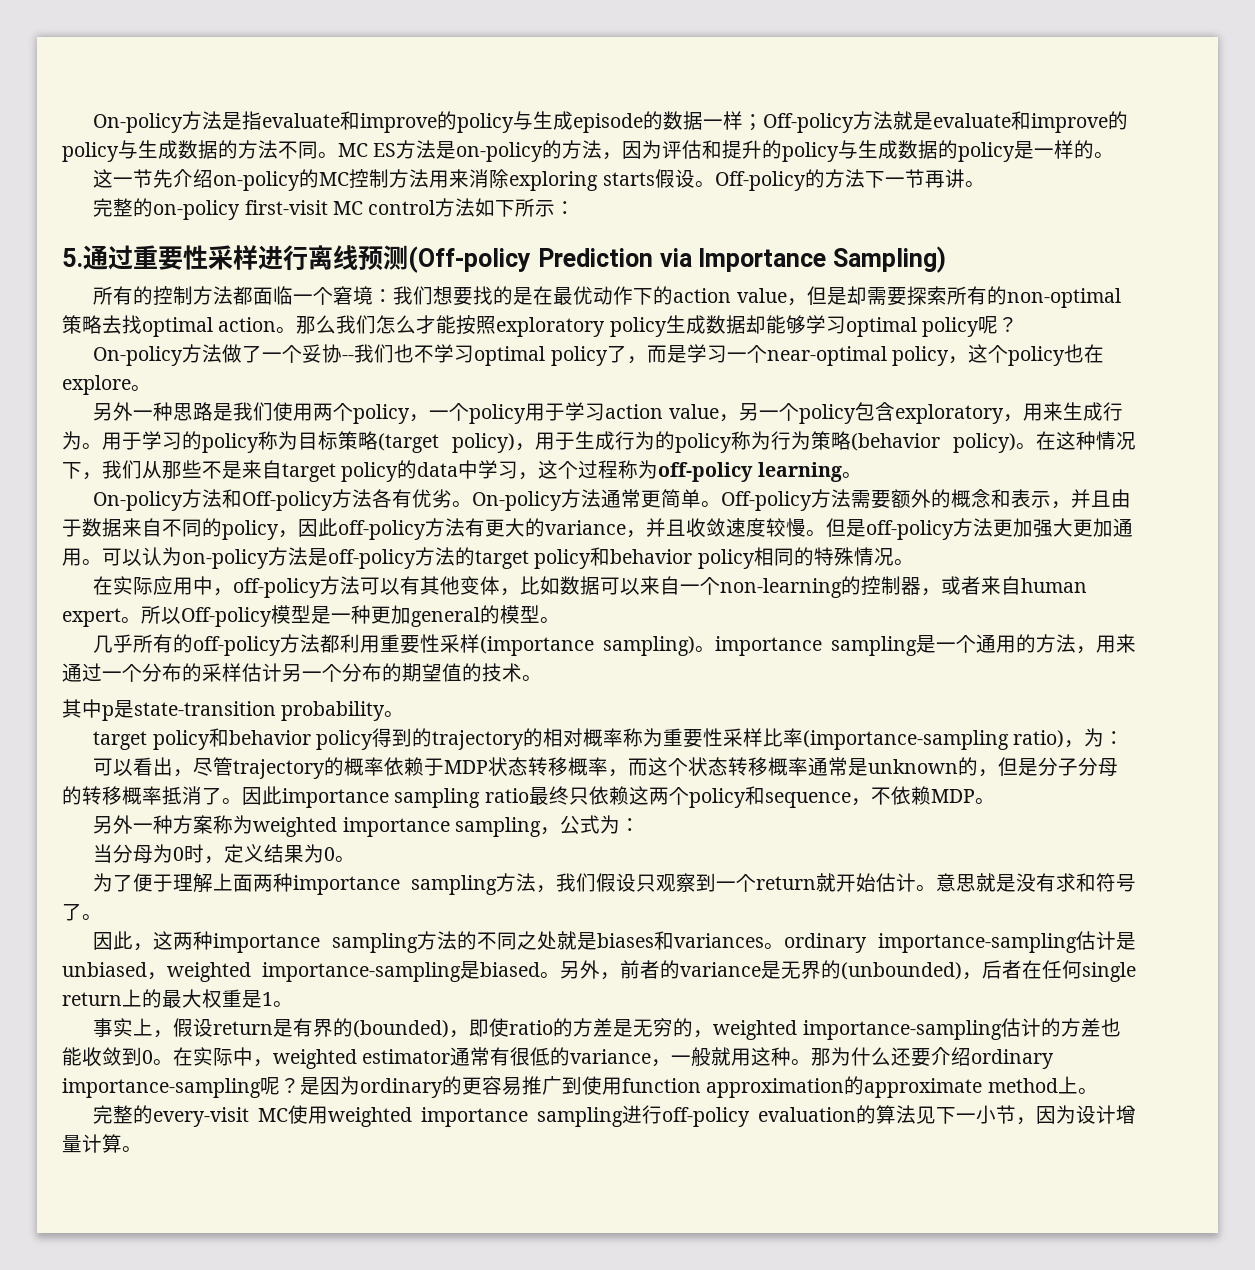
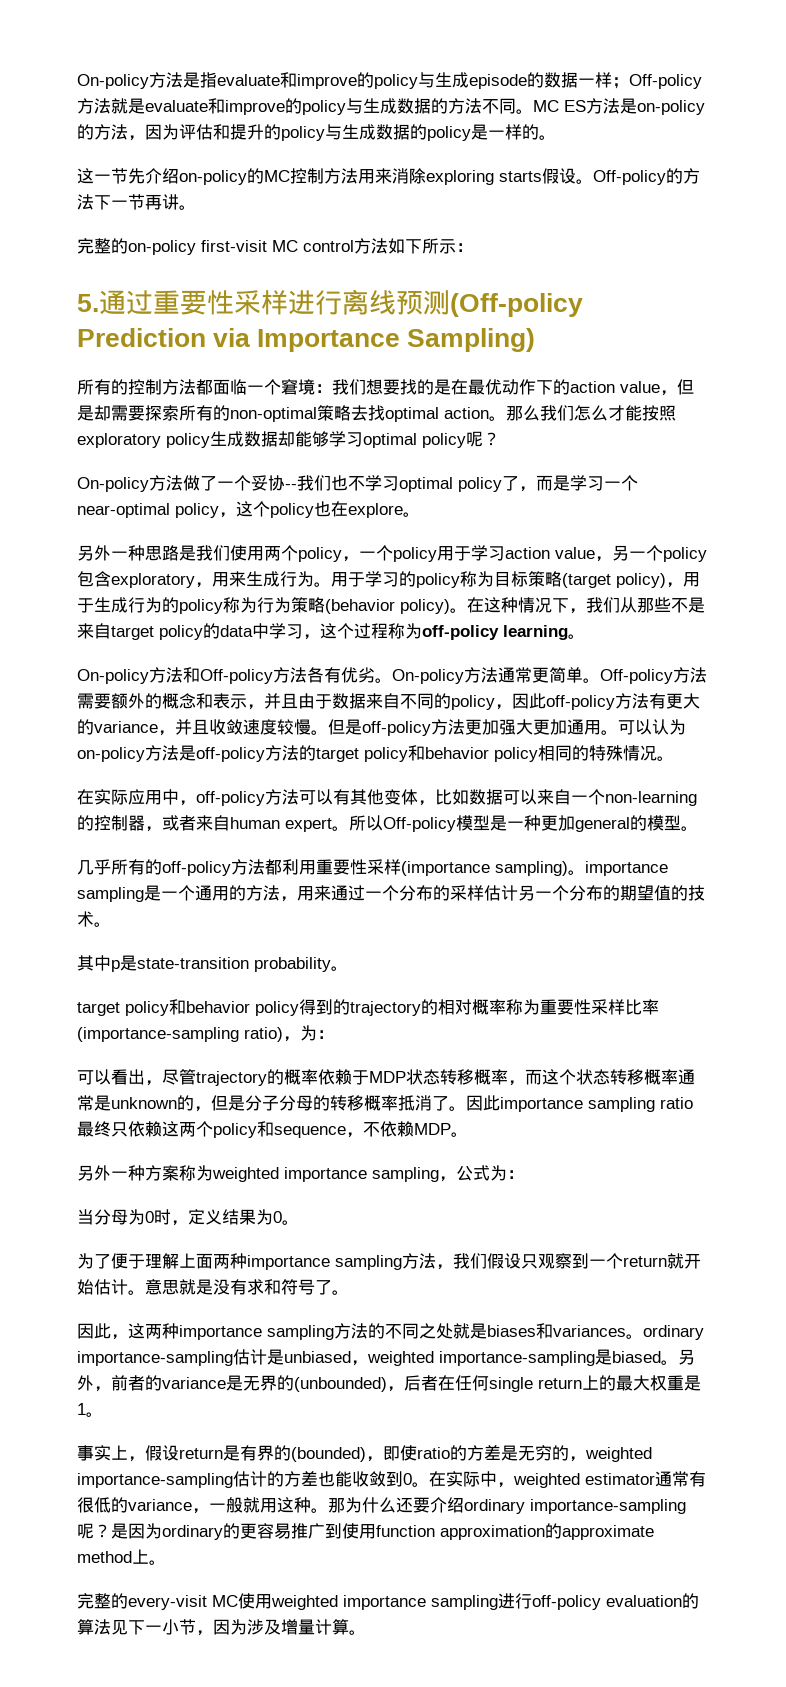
- 完整的every-visit MC使用weighted importance sampling进行off-policy evaluation的算法见下一小节，因为设计增量计算。
+ 完整的every-visit MC使用weighted importance sampling进行off-policy evaluation的算法见下一小节，因为涉及增量计算。

